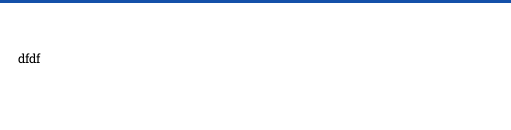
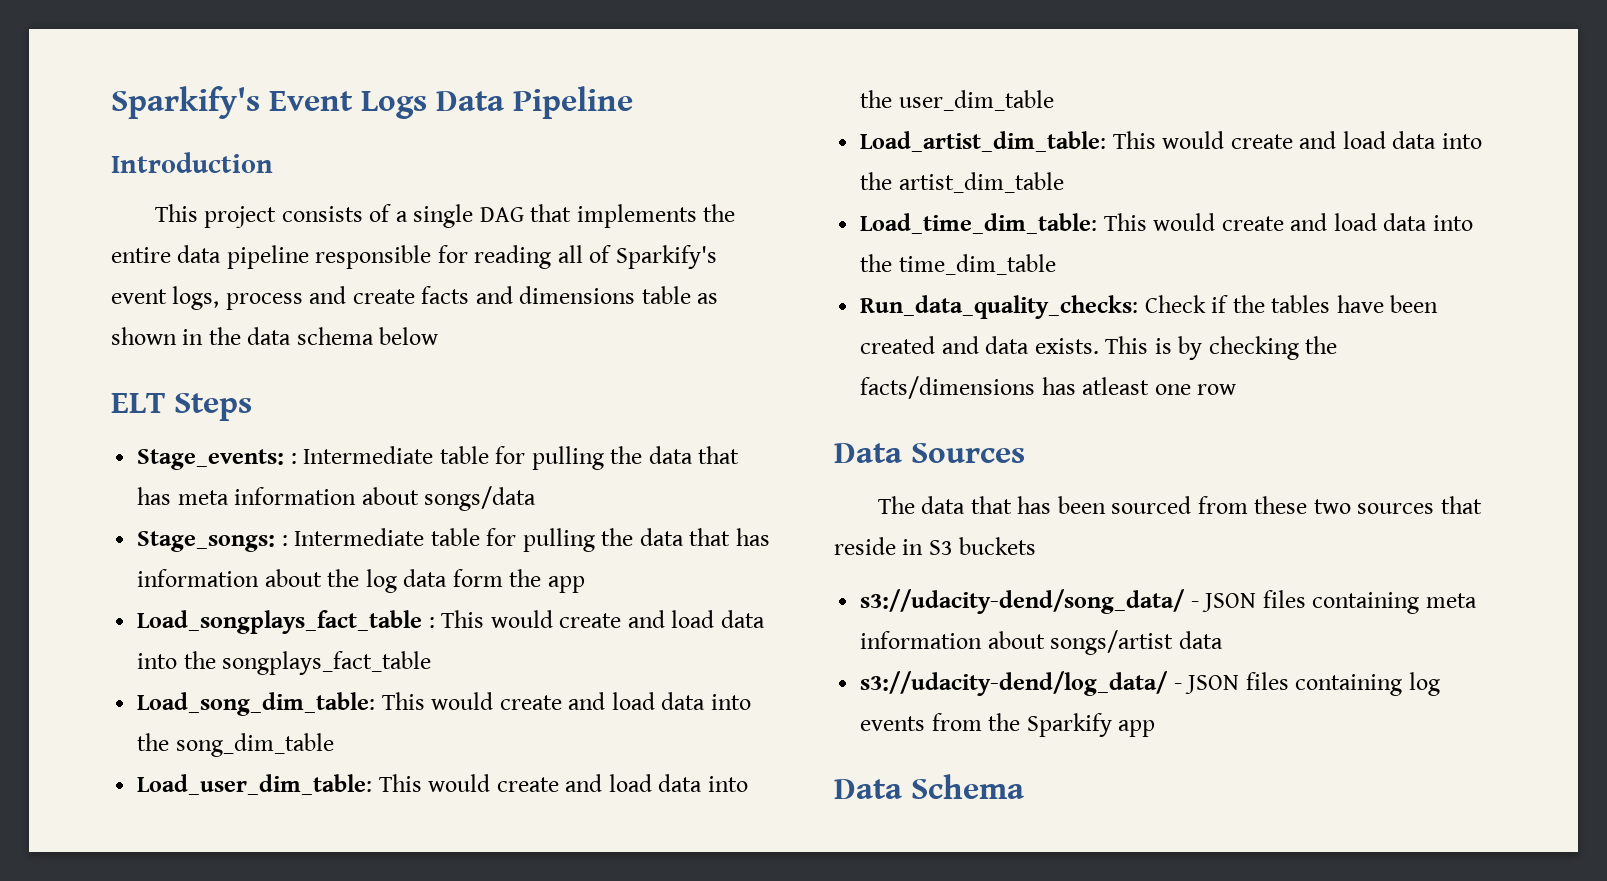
- dfdf
+ Sparkify's Event Logs Data Pipeline
+ Introduction
+ This project consists of a single DAG that implements the entire data pipeline responsible for reading all of Sparkify's event logs, process and create facts and dimensions table as shown in the data schema below
+ ELT Steps
+ Stage_events: : Intermediate table for pulling the data that has meta information about songs/data
+ Stage_songs: : Intermediate table for pulling the data that has information about the log data form the app
+ Load_songplays_fact_table : This would create and load data into the songplays_fact_table
+ Load_song_dim_table: This would create and load data into the song_dim_table
+ Load_user_dim_table: This would create and load data into the user_dim_table
+ Load_artist_dim_table: This would create and load data into the artist_dim_table
+ Load_time_dim_table: This would create and load data into the time_dim_table
+ Run_data_quality_checks: Check if the tables have been created and data exists. This is by checking the facts/dimensions has atleast one row
+ Data Sources
+ The data that has been sourced from these two sources that reside in S3 buckets
+ s3://udacity-dend/song_data/ - JSON files containing meta information about songs/artist data
+ s3://udacity-dend/log_data/ - JSON files containing log events from the Sparkify app
+ Data Schema

